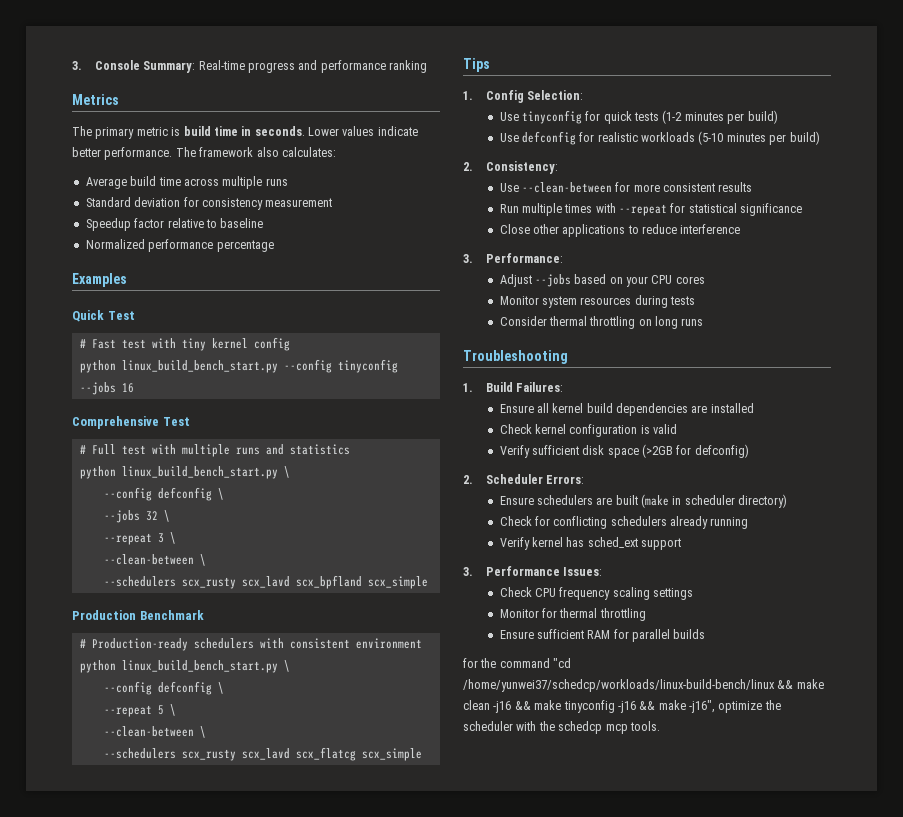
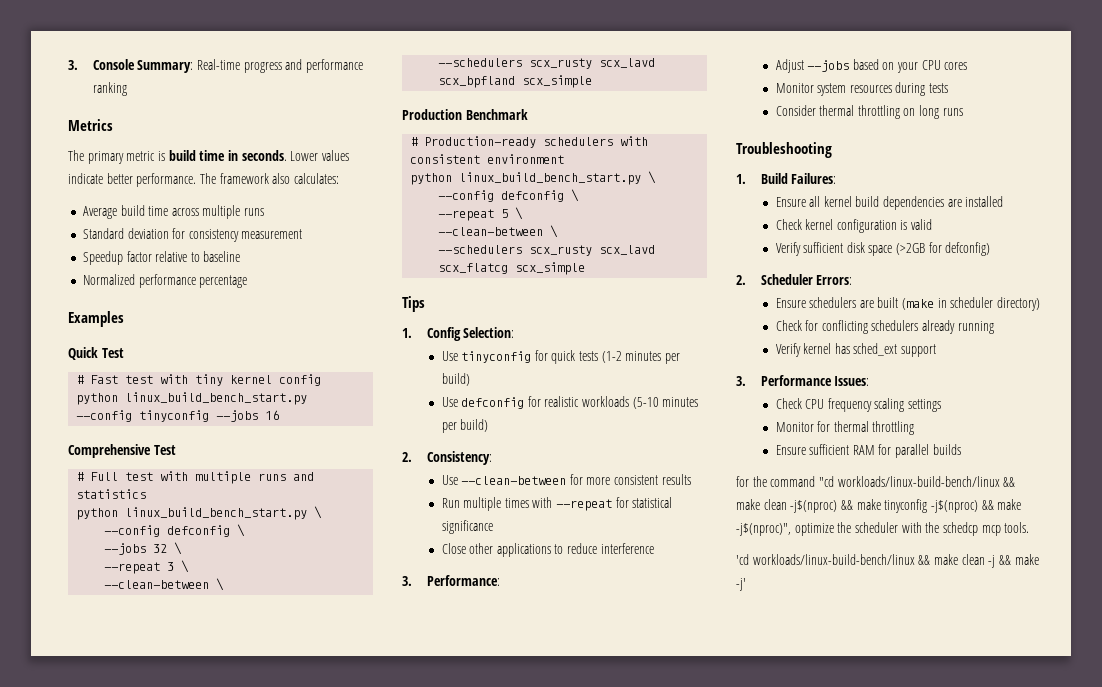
- for the command "cd /home/yunwei37/schedcp/workloads/linux-build-bench/linux && make clean -j16 && make tinyconfig -j16 && make -j16", optimize the scheduler with the schedcp mcp tools.
+ for the command "cd workloads/linux-build-bench/linux && make clean -j$(nproc) && make tinyconfig -j$(nproc) && make -j$(nproc)", optimize the scheduler with the schedcp mcp tools.
+ 'cd workloads/linux-build-bench/linux && make clean -j && make -j'

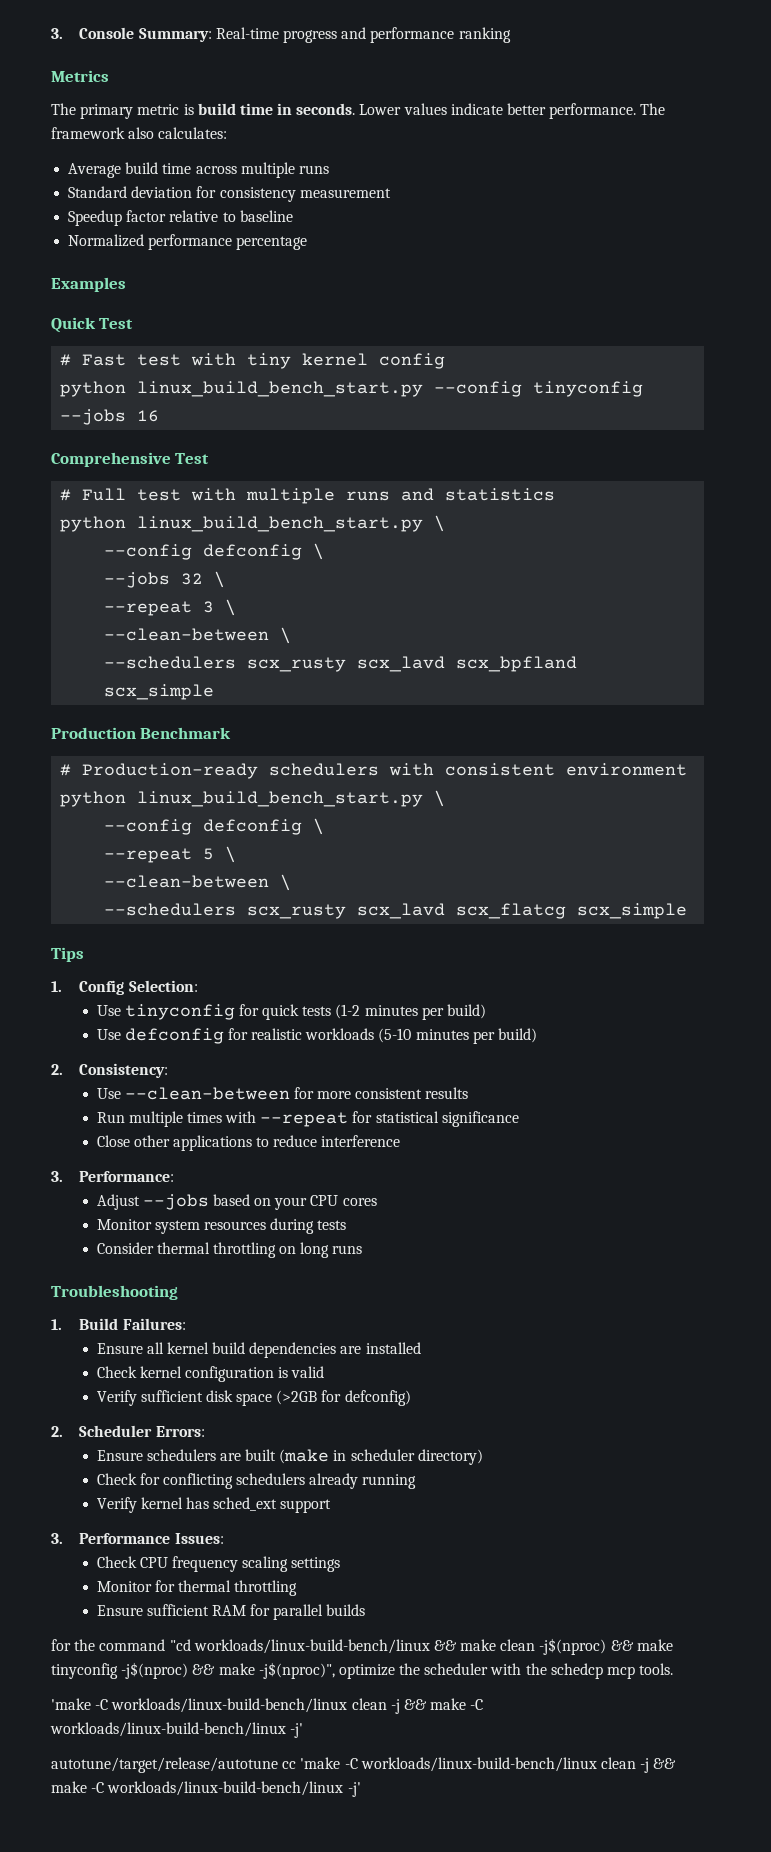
  for the command "cd workloads/linux-build-bench/linux && make clean -j$(nproc) && make tinyconfig -j$(nproc) && make -j$(nproc)", optimize the scheduler with the schedcp mcp tools.
- 'cd workloads/linux-build-bench/linux && make clean -j && make -j'
+ 'make -C workloads/linux-build-bench/linux clean -j && make -C workloads/linux-build-bench/linux -j'
+ autotune/target/release/autotune cc 'make -C workloads/linux-build-bench/linux clean -j && make -C workloads/linux-build-bench/linux -j'

